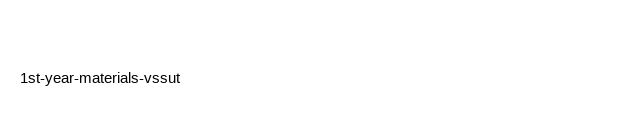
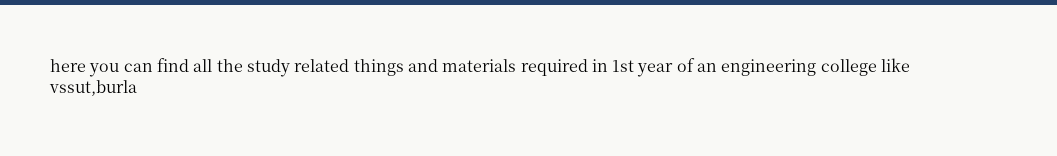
- 1st-year-materials-vssut
+ here you can find all the study related things and materials required in 1st year of an engineering college like vssut,burla

